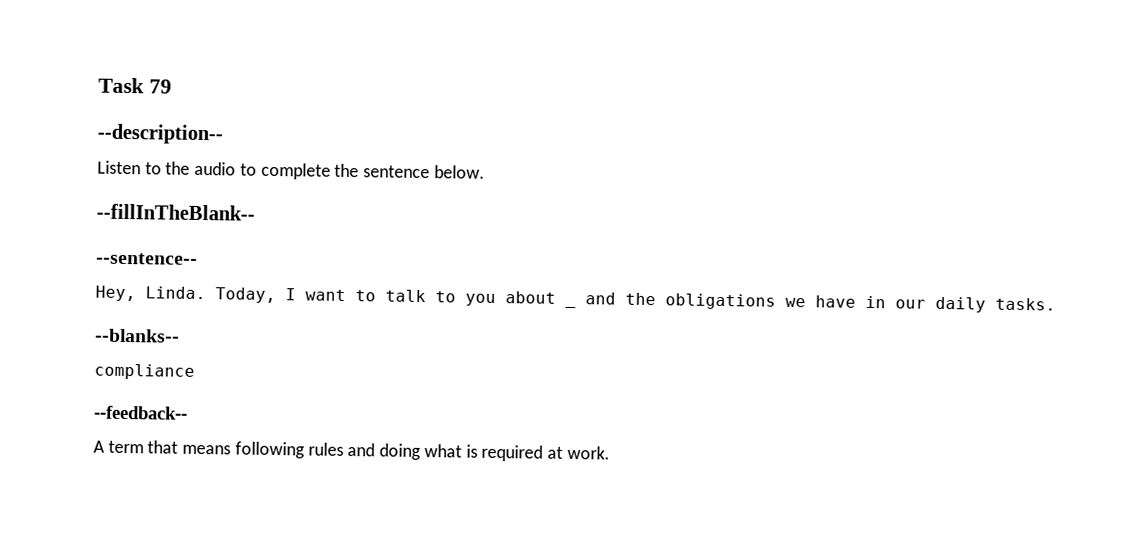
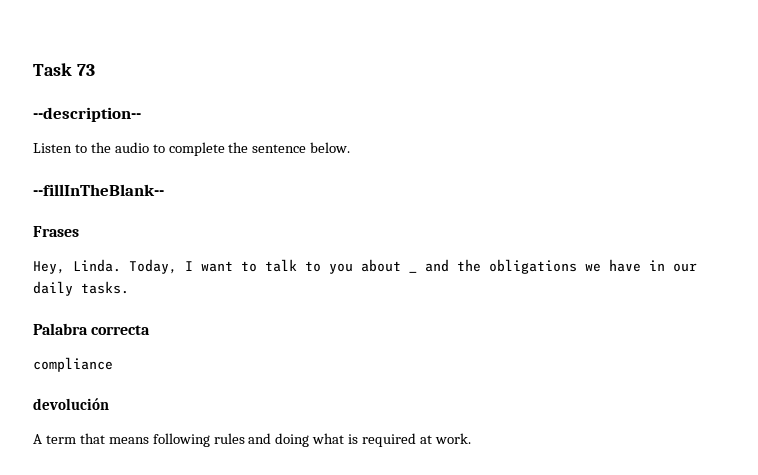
- Task 79
+ Task 73
- --sentence--
+ Frases
- --blanks--
+ Palabra correcta
- --feedback--
+ devolución

